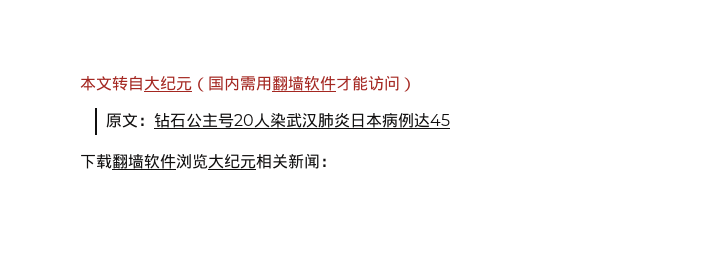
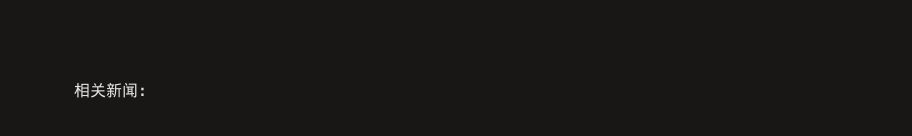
- 本文转自大纪元（国内需用翻墙软件才能访问）
- 原文：钻石公主号20人染武汉肺炎日本病例达45
- 下载翻墙软件浏览大纪元相关新闻：
+ 相关新闻：

